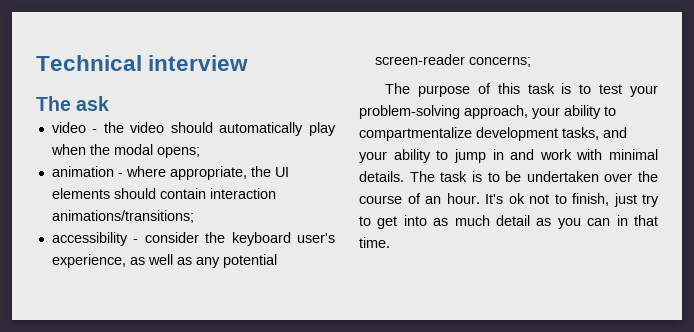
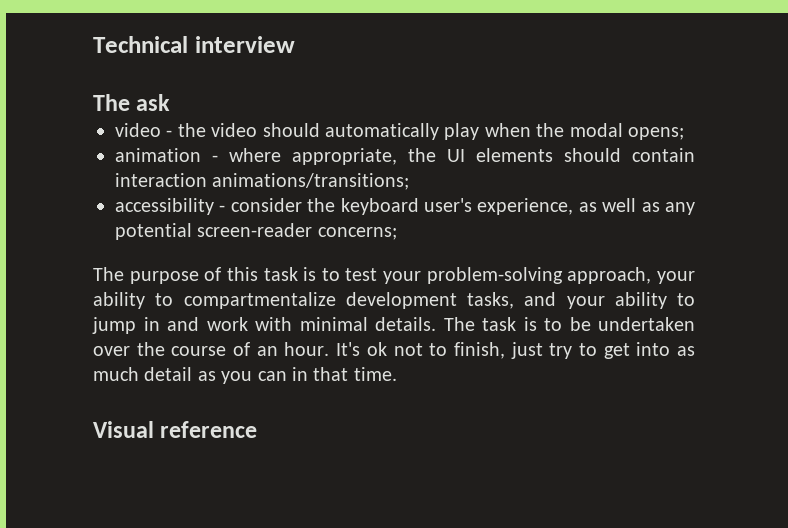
+ Visual reference

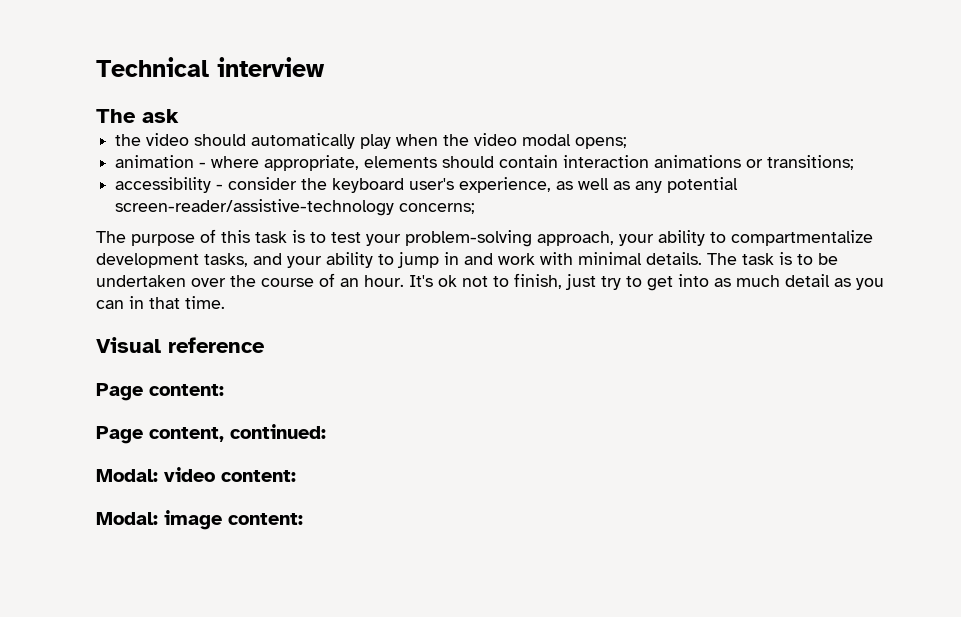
- video - the video should automatically play when the modal opens;
+ the video should automatically play when the video modal opens;
- animation - where appropriate, the UI elements should contain interaction animations/transitions;
+ animation - where appropriate, elements should contain interaction animations or transitions;
- accessibility - consider the keyboard user's experience, as well as any potential screen-reader concerns;
+ accessibility - consider the keyboard user's experience, as well as any potential screen-reader/assistive-technology concerns;
+ Page content:
+ Page content, continued:
+ Modal: video content:
+ Modal: image content:

